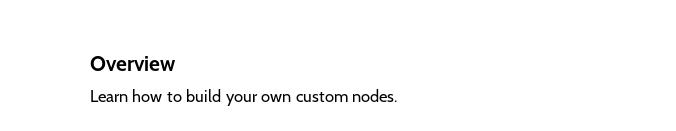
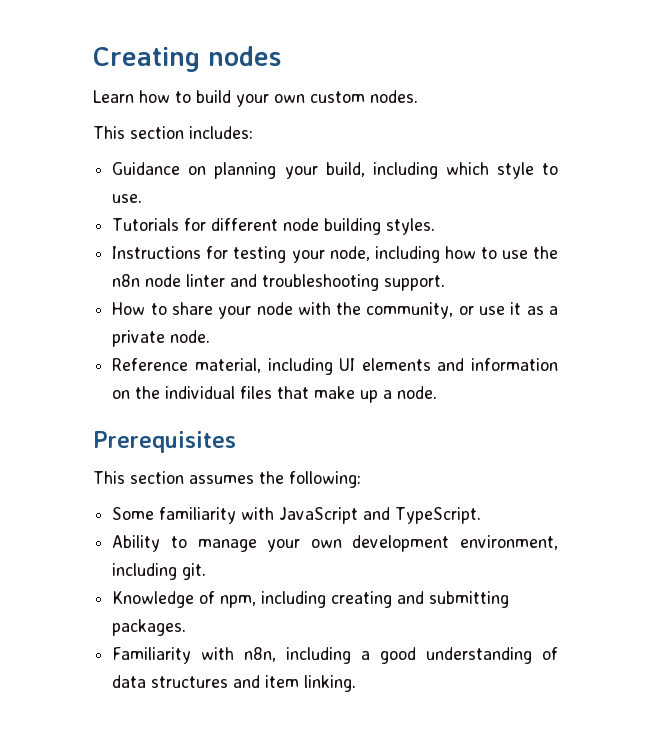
- Overview
+ Creating nodes
+ This section includes:
+ Guidance on planning your build, including which style to use.
+ Tutorials for different node building styles.
+ Instructions for testing your node, including how to use the n8n node linter and troubleshooting support.
+ How to share your node with the community, or use it as a private node.
+ Reference material, including UI elements and information on the individual files that make up a node.
+ Prerequisites
+ This section assumes the following:
+ Some familiarity with JavaScript and TypeScript.
+ Ability to manage your own development environment, including git.
+ Knowledge of npm, including creating and submitting packages.
+ Familiarity with n8n, including a good understanding of data structures and item linking.

